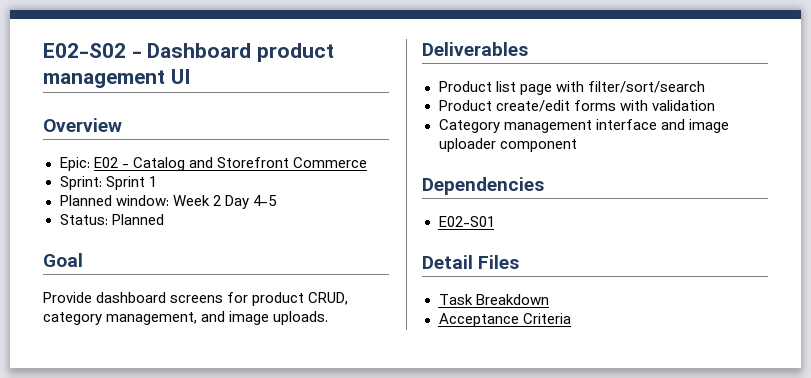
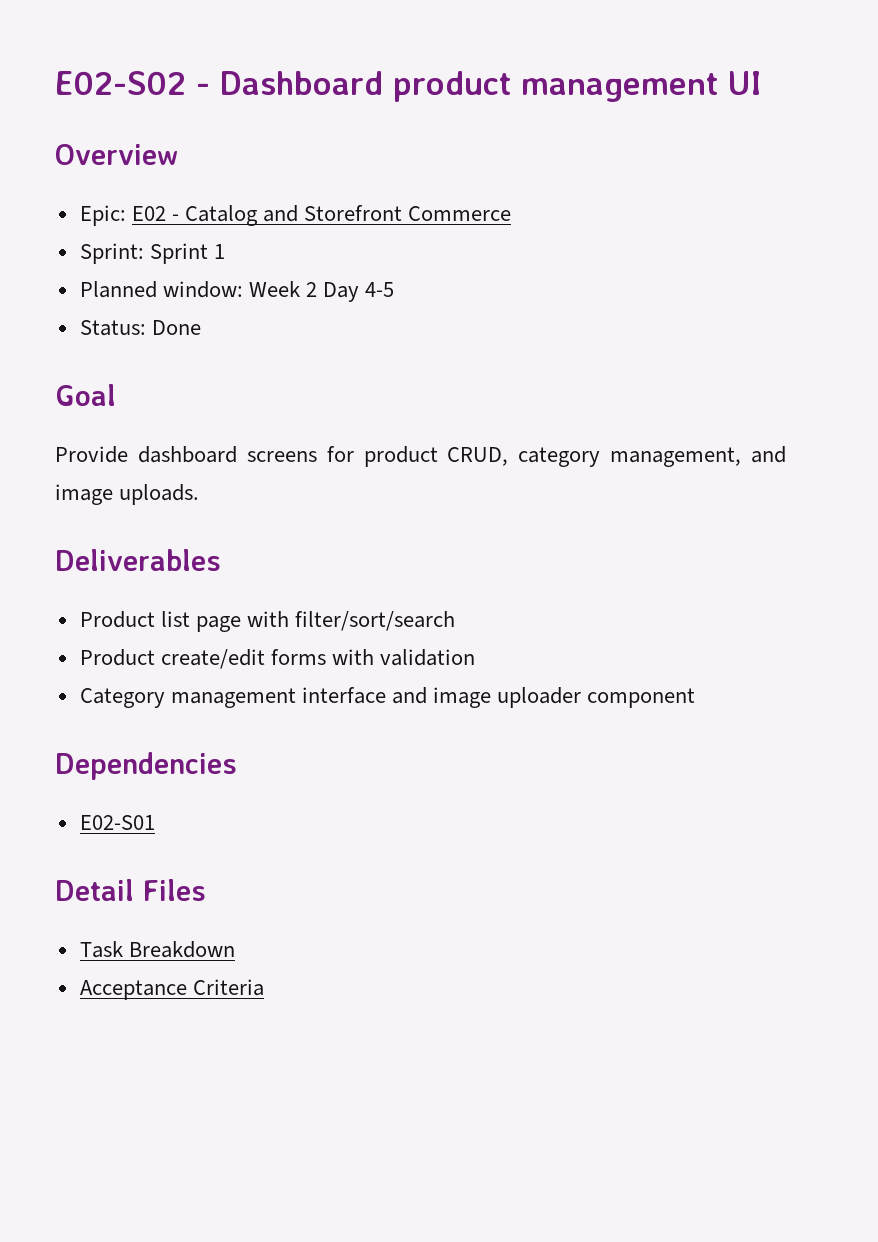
- Status: Planned
+ Status: Done

